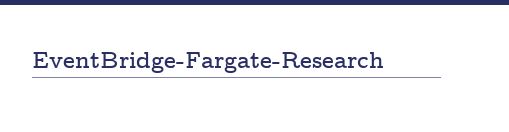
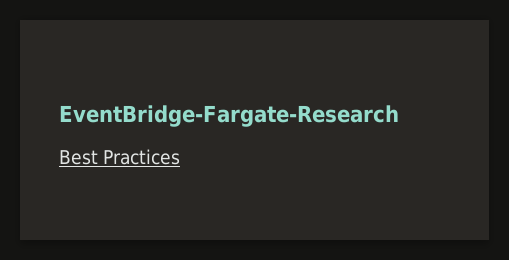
+ Best Practices

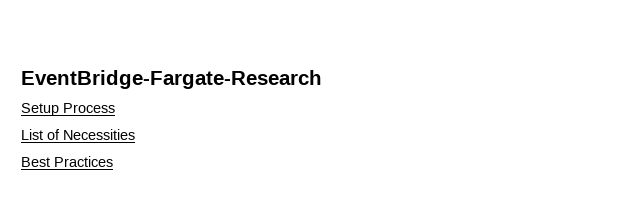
+ Setup Process
+ List of Necessities

